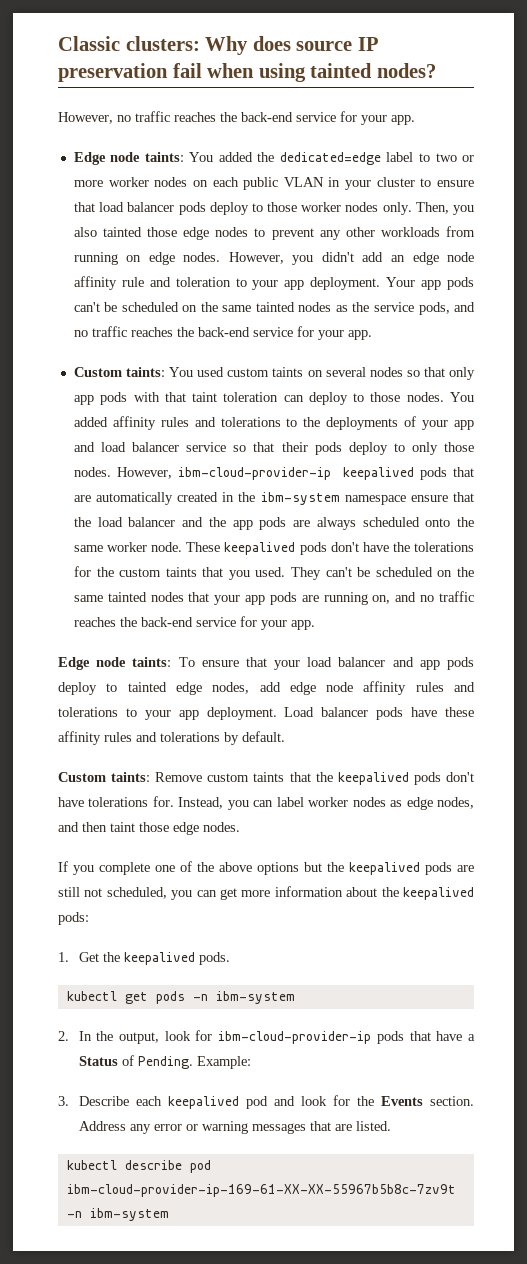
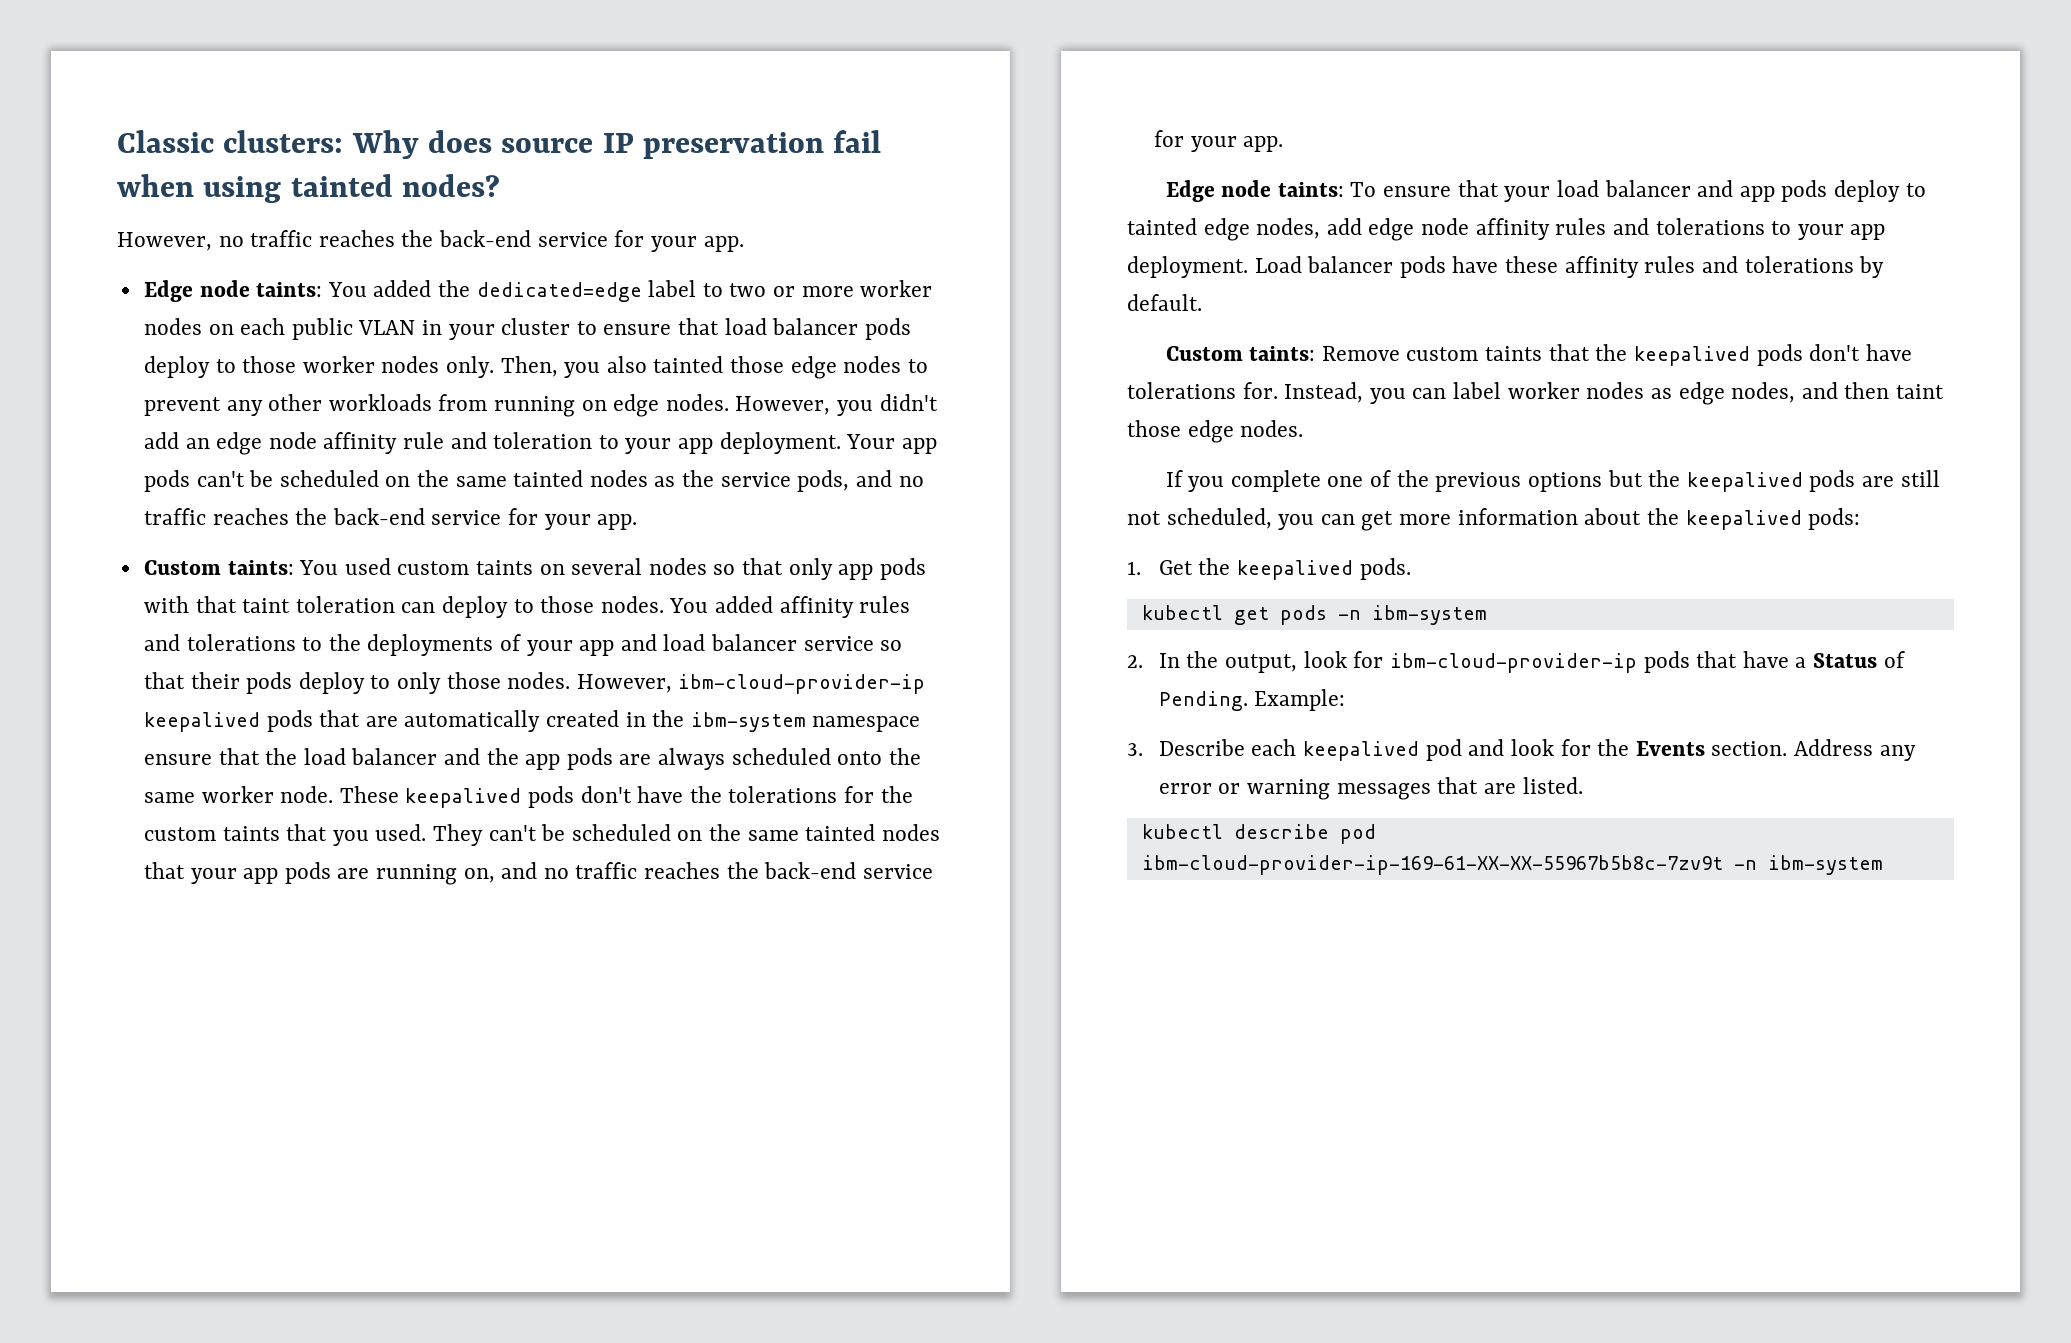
- If you complete one of the above options but the keepalived pods are still not scheduled, you can get more information about the keepalived pods:
+ If you complete one of the previous options but the keepalived pods are still not scheduled, you can get more information about the keepalived pods:

